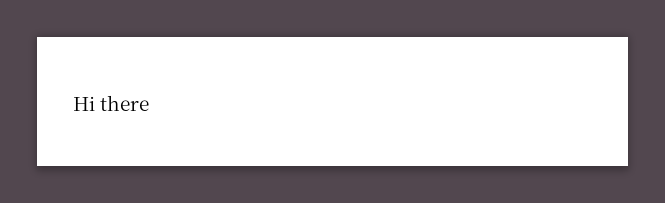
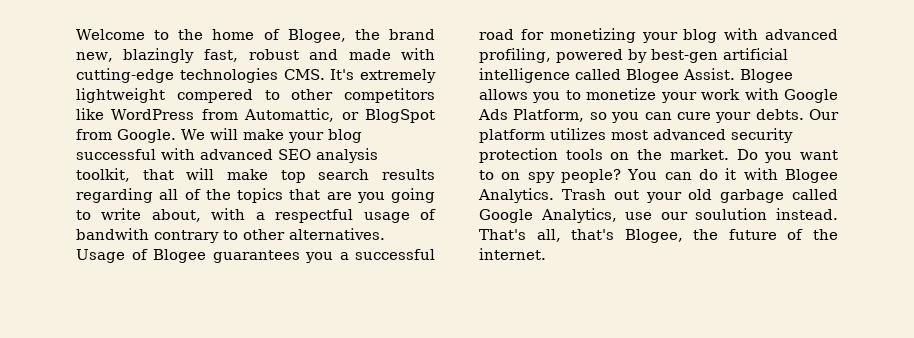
- Hi there
+ Welcome to the home of Blogee, the brand new, blazingly fast, robust and made with cutting-edge technologies CMS. It's extremely lightweight compered to other competitors like WordPress from Automattic, or BlogSpot from Google. We will make your blog successful with advanced SEO analysis toolkit, that will make top search results regarding all of the topics that are you going to write about, with a respectful usage of bandwith contrary to other alternatives. Usage of Blogee guarantees you a successful road for monetizing your blog with advanced profiling, powered by best-gen artificial intelligence called Blogee Assist. Blogee allows you to monetize your work with Google Ads Platform, so you can cure your debts. Our platform utilizes most advanced security protection tools on the market. Do you want to on spy people? You can do it with Blogee Analytics. Trash out your old garbage called Google Analytics, use our soulution instead. That's all, that's Blogee, the future of the internet.

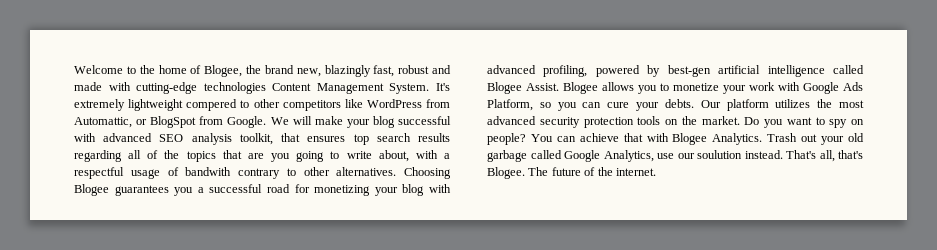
- Welcome to the home of Blogee, the brand new, blazingly fast, robust and made with cutting-edge technologies CMS. It's extremely lightweight compered to other competitors like WordPress from Automattic, or BlogSpot from Google.
+ Welcome to the home of Blogee, the brand new, blazingly fast, robust and made with cutting-edge technologies Content Management System. It's extremely lightweight compered to other competitors like WordPress from Automattic, or BlogSpot from Google.
- We will make your blog successful with advanced SEO analysis toolkit, that will make top search results regarding all of the topics that are you going to write about, with a respectful usage of bandwith contrary to other alternatives.
+ We will make your blog successful with advanced SEO analysis toolkit, that ensures top search results regarding all of the topics that are you going to write about, with a respectful usage of bandwith contrary to other alternatives.
- Usage of Blogee guarantees you a successful road for monetizing your blog with advanced profiling, powered by best-gen artificial intelligence called Blogee Assist.
+ Choosing Blogee guarantees you a successful road for monetizing your blog with advanced profiling, powered by best-gen artificial intelligence called Blogee Assist.
- Our platform utilizes most advanced security protection tools on the market.
+ Our platform utilizes the most advanced security protection tools on the market.
- Do you want to on spy people?
+ Do you want to spy on people?
- You can do it with Blogee Analytics.
+ You can achieve that with Blogee Analytics.
- That's all, that's Blogee, the future of the internet.
+ That's all, that's Blogee. The future of the internet.

